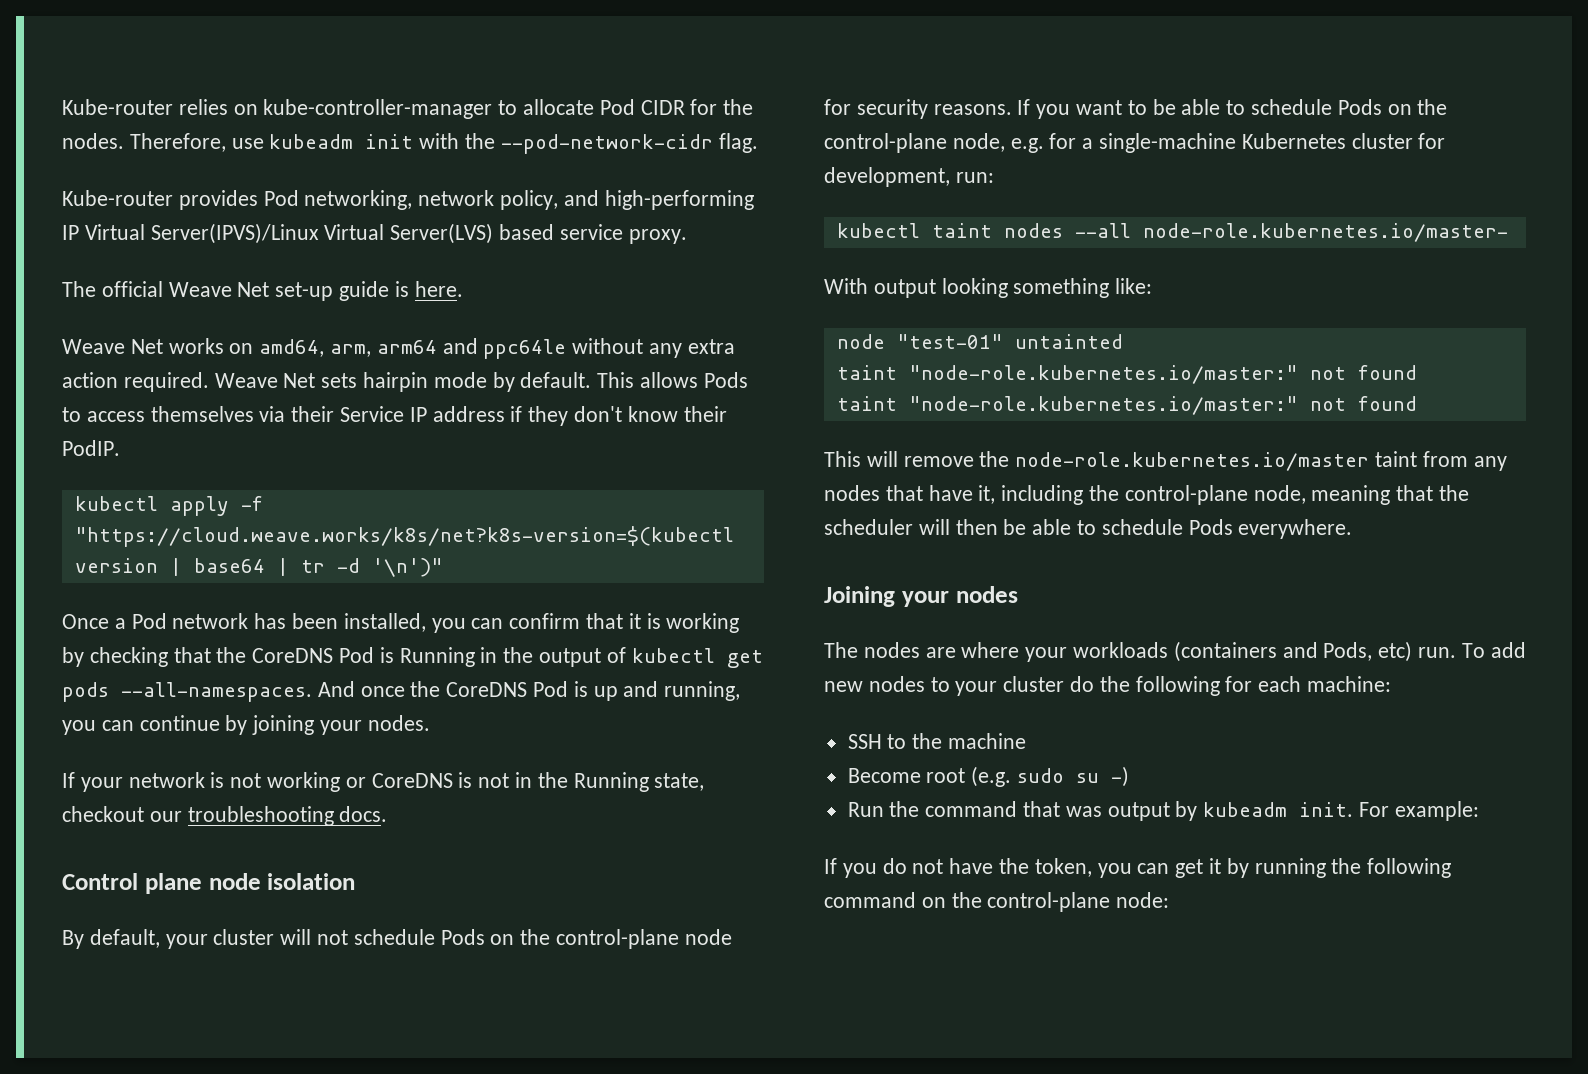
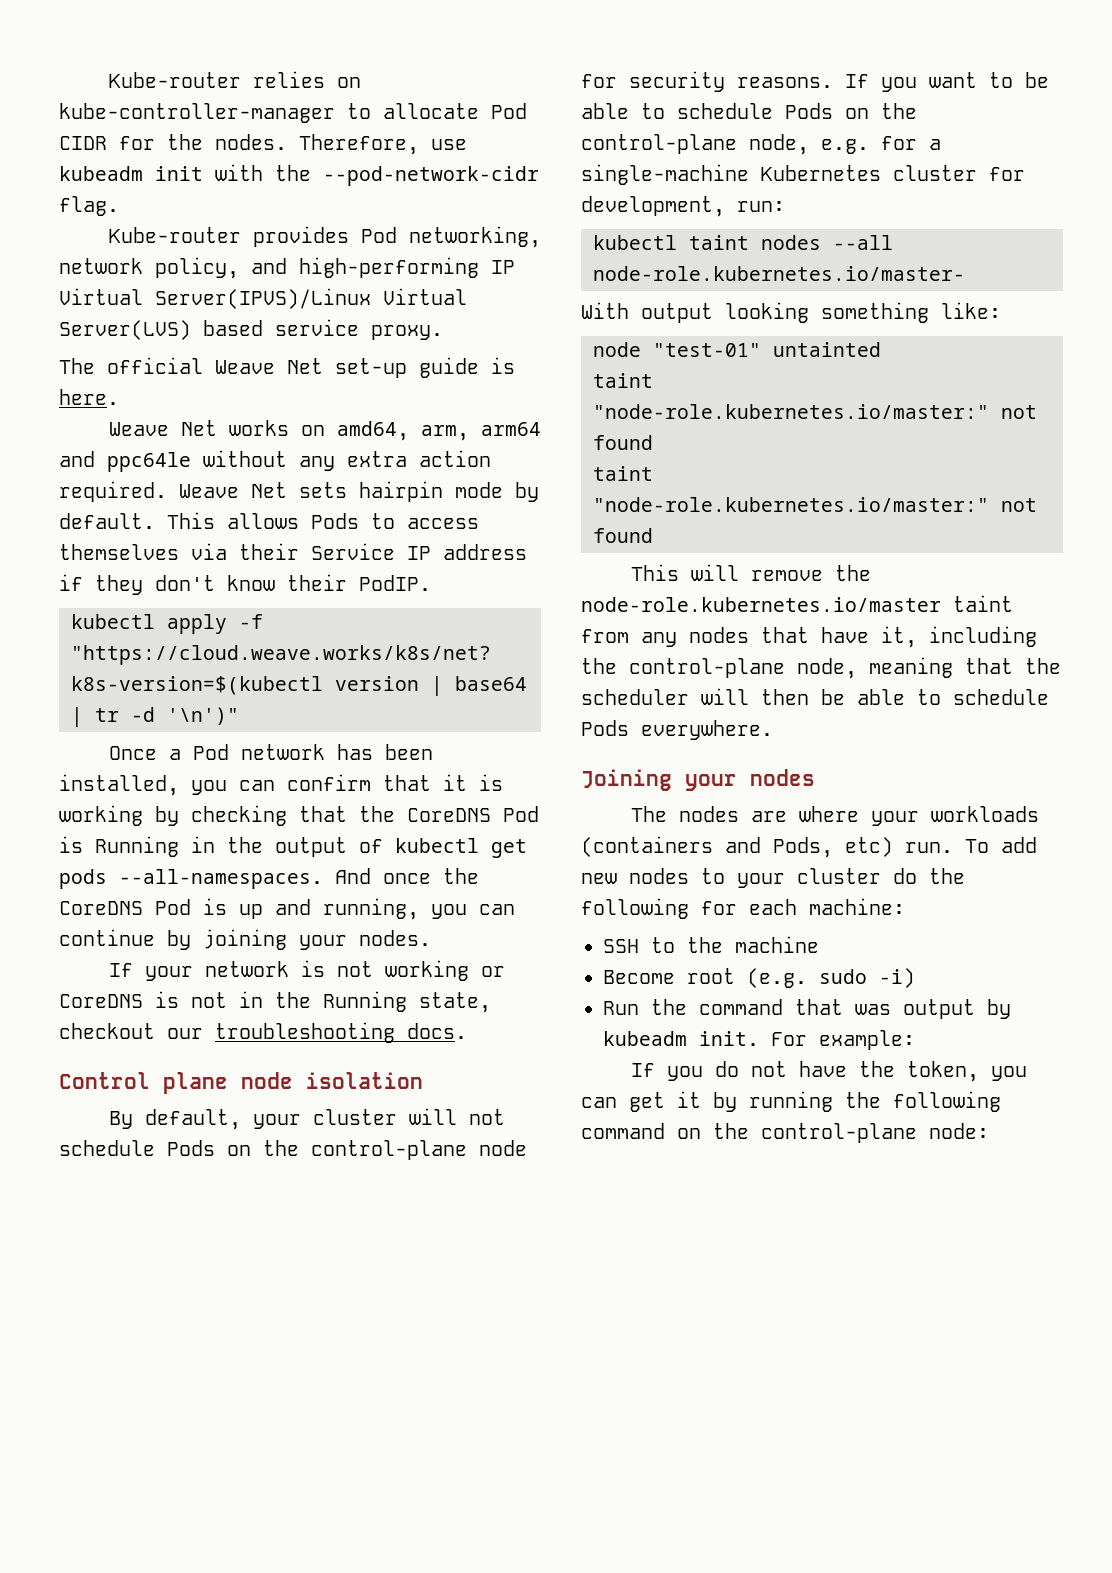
- Become root (e.g. sudo su -)
+ Become root (e.g. sudo -i)

